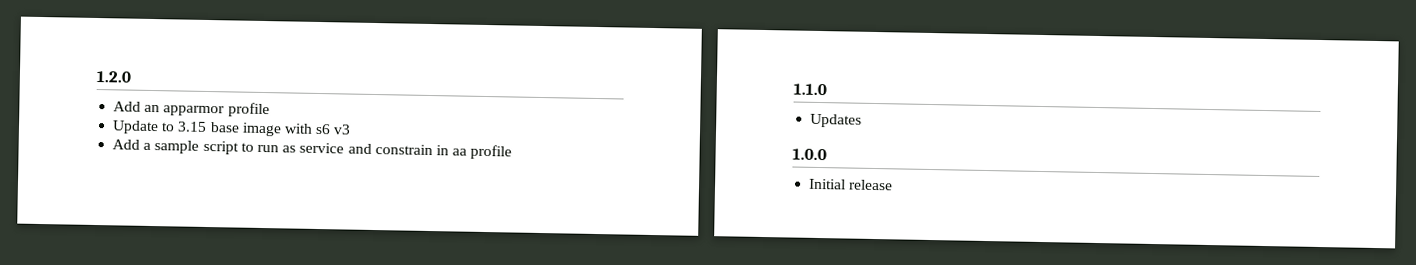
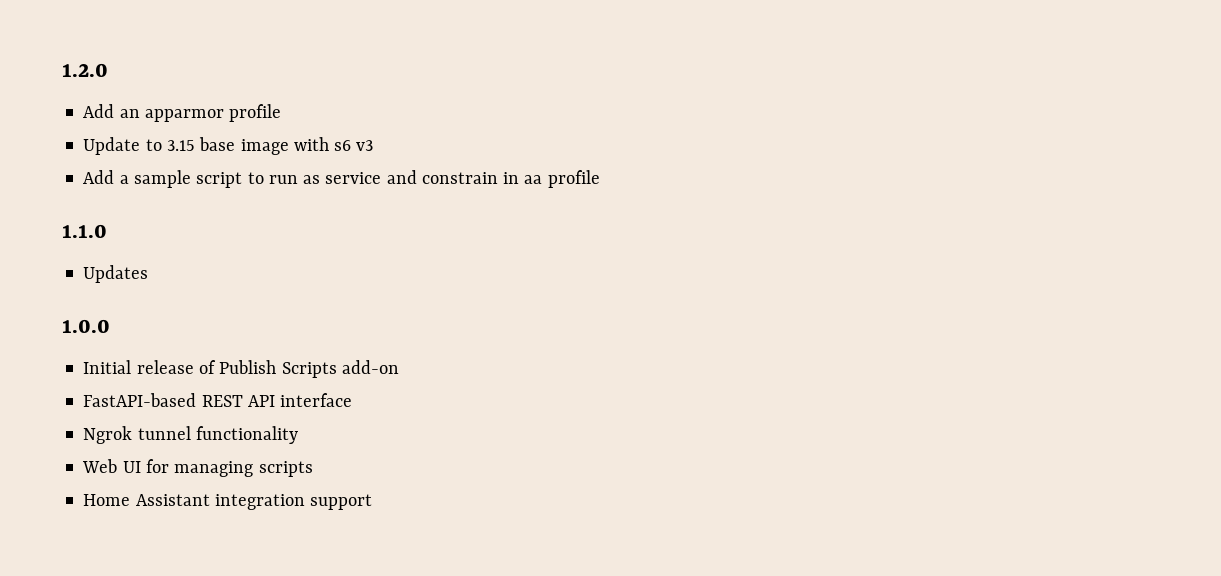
- Initial release
+ Initial release of Publish Scripts add-on
+ FastAPI-based REST API interface
+ Ngrok tunnel functionality
+ Web UI for managing scripts
+ Home Assistant integration support

